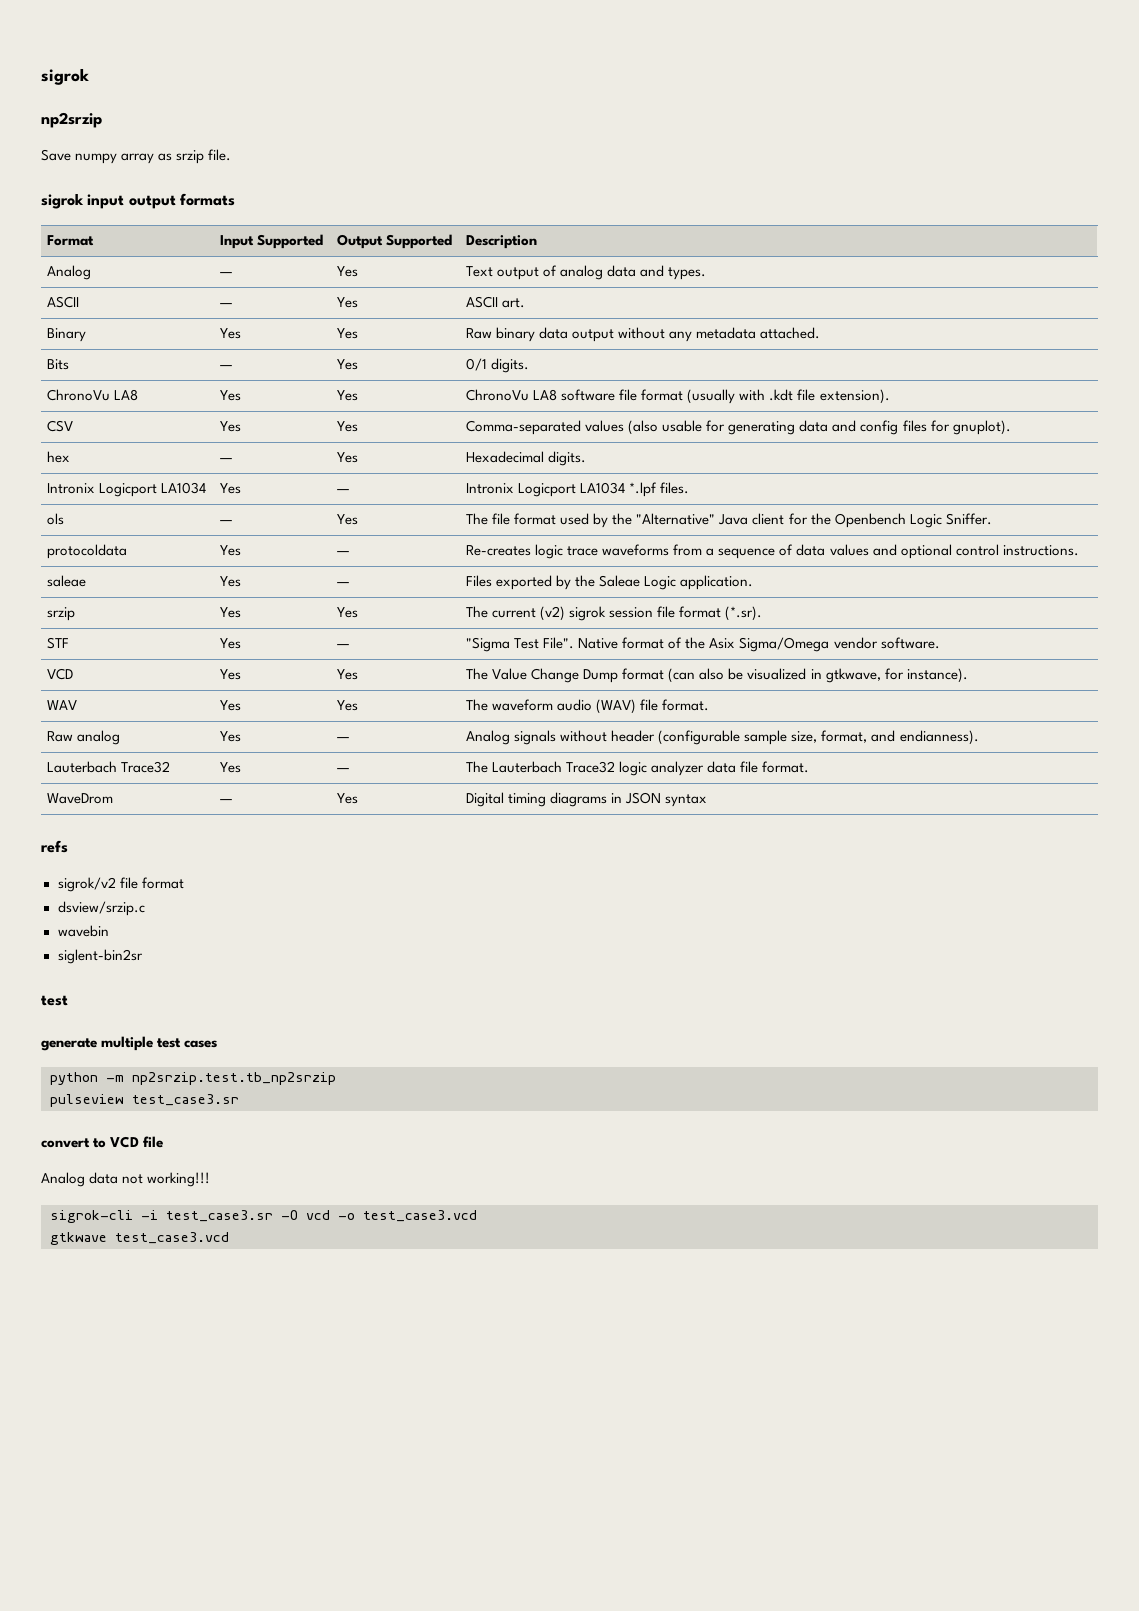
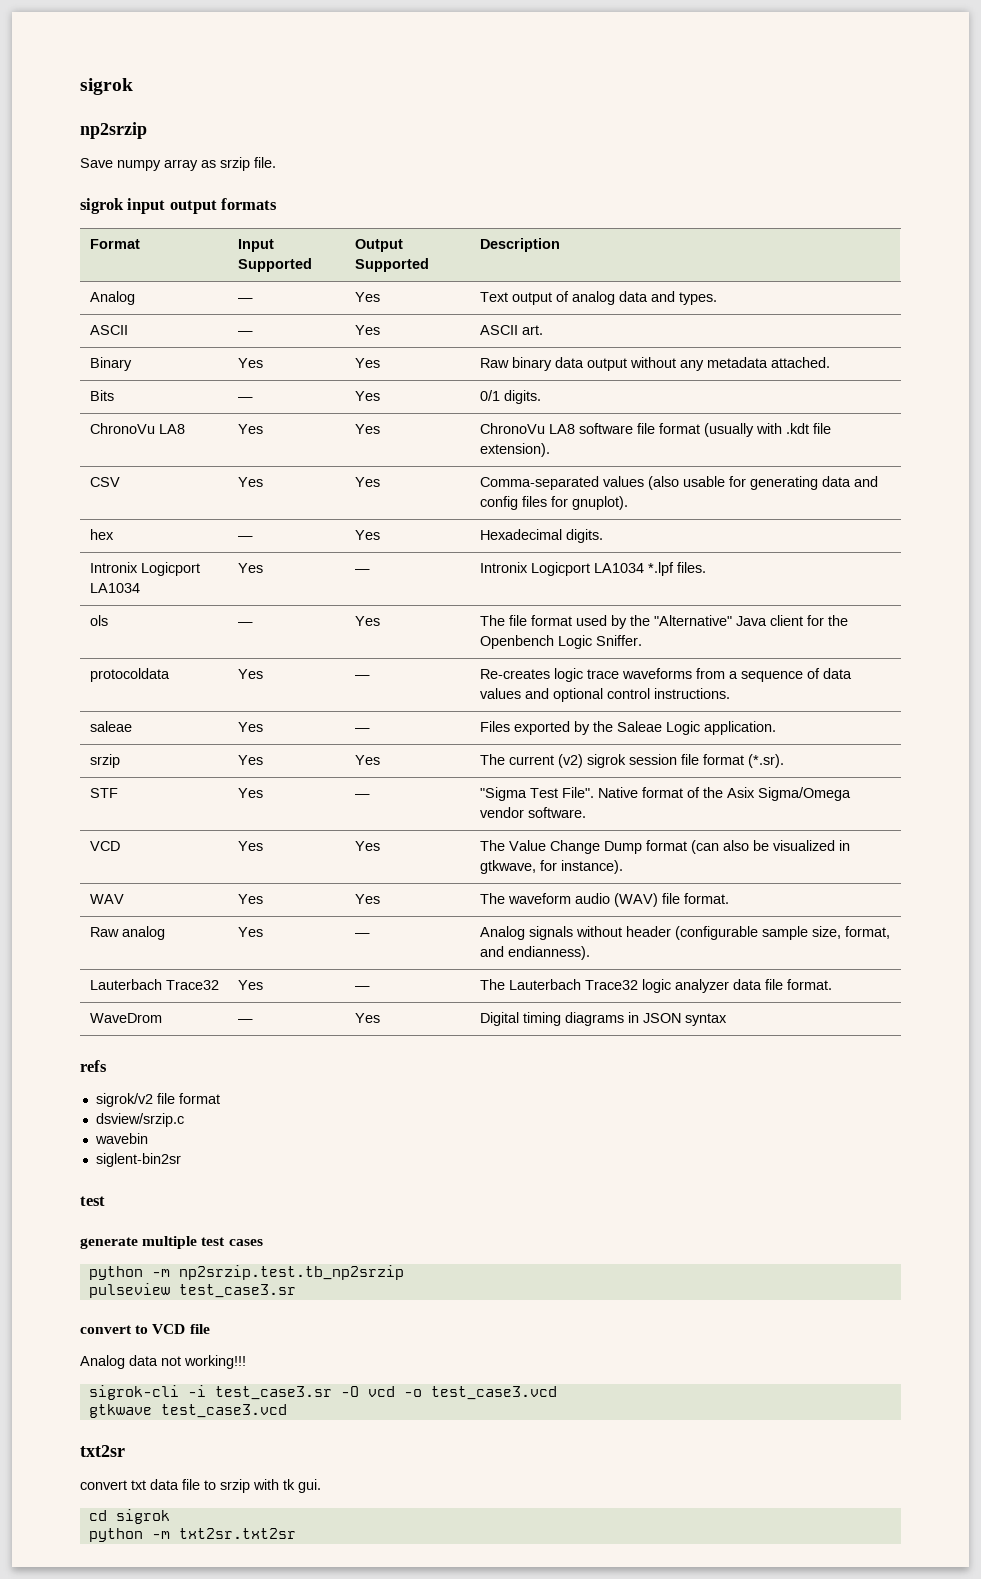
+ txt2sr
+ convert txt data file to srzip with tk gui.
+ cd sigrok
+ python -m txt2sr.txt2sr

